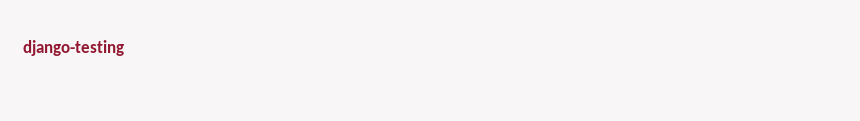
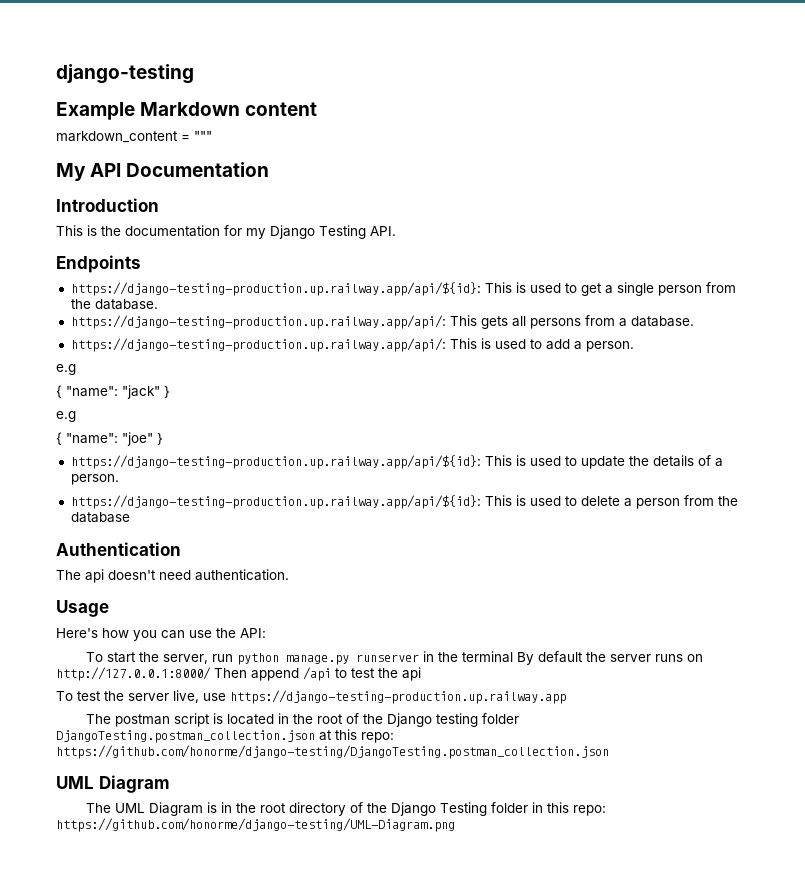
+ Example Markdown content
+ markdown_content = """
+ My API Documentation
+ Introduction
+ This is the documentation for my Django Testing API.
+ Endpoints
+ https://django-testing-production.up.railway.app/api/${id}: This is used to get a single person from the database.
+ https://django-testing-production.up.railway.app/api/: This gets all persons from a database.
+ https://django-testing-production.up.railway.app/api/: This is used to add a person.
+ e.g
+ { "name": "jack" }
+ e.g
+ { "name": "joe" }
+ https://django-testing-production.up.railway.app/api/${id}: This is used to update the details of a person.
+ https://django-testing-production.up.railway.app/api/${id}: This is used to delete a person from the database
+ Authentication
+ The api doesn't need authentication.
+ Usage
+ Here's how you can use the API:
+ To start the server, run python manage.py runserver in the terminal By default the server runs on http://127.0.0.1:8000/ Then append /api to test the api
+ To test the server live, use https://django-testing-production.up.railway.app
+ The postman script is located in the root of the Django testing folder DjangoTesting.postman_collection.json at this repo: https://github.com/honorme/django-testing/DjangoTesting.postman_collection.json
+ UML Diagram
+ The UML Diagram is in the root directory of the Django Testing folder in this repo: https://github.com/honorme/django-testing/UML-Diagram.png

